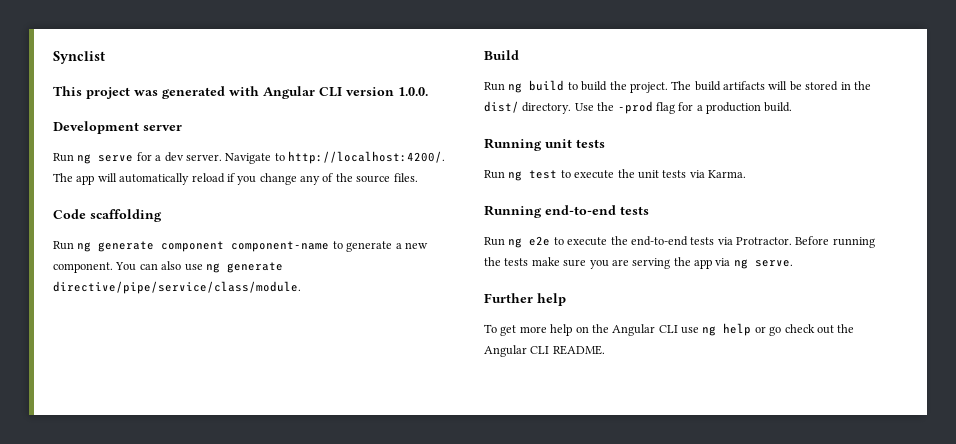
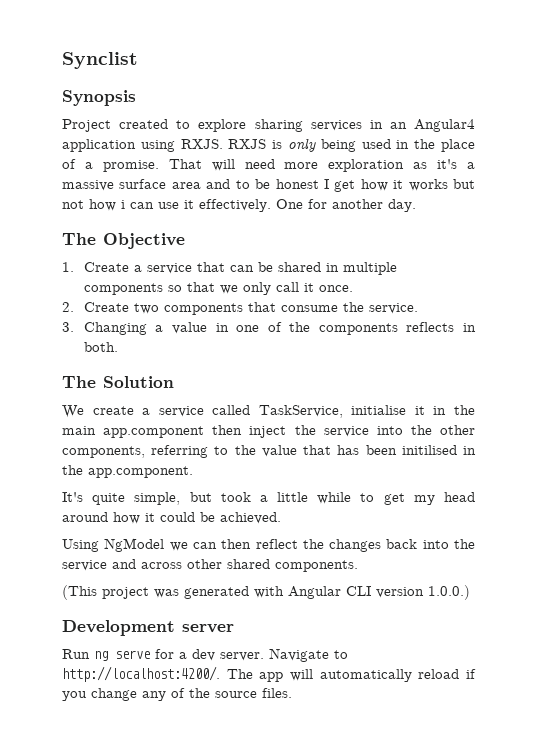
- This project was generated with Angular CLI version 1.0.0.
+ Synopsis
+ Project created to explore sharing services in an Angular4 application using RXJS. RXJS is only being used in the place of a promise. That will need more exploration as it's a massive surface area and to be honest I get how it works but not how i can use it effectively. One for another day.
+ The Objective
+ 1. Create a service that can be shared in multiple components so that we only call it once.
+ 2. Create two components that consume the service.
+ 3. Changing a value in one of the components reflects in both.
+ The Solution
+ We create a service called TaskService, initialise it in the main app.component then inject the service into the other components, referring to the value that has been initilised in the app.component.
+ It's quite simple, but took a little while to get my head around how it could be achieved.
+ Using NgModel we can then reflect the changes back into the service and across other shared components.
+ (This project was generated with Angular CLI version 1.0.0.)
- Code scaffolding
- Run ng generate component component-name to generate a new component. You can also use ng generate directive/pipe/service/class/module.
- Build
- Run ng build to build the project. The build artifacts will be stored in the dist/ directory. Use the -prod flag for a production build.
- Running unit tests
- Run ng test to execute the unit tests via Karma.
- Running end-to-end tests
- Run ng e2e to execute the end-to-end tests via Protractor. Before running the tests make sure you are serving the app via ng serve.
- Further help
- To get more help on the Angular CLI use ng help or go check out the Angular CLI README.

